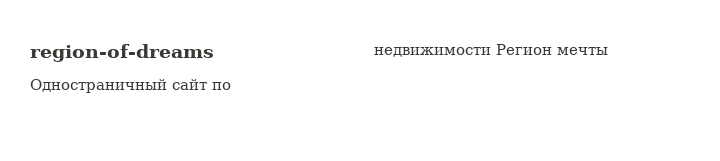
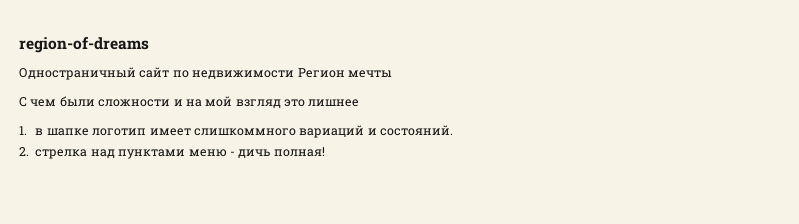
+ С чем были сложности и на мой взгляд это лишнее
+ 1. в шапке логотип имеет слишкоммного вариаций и состояний.
+ 2. стрелка над пунктами меню - дичь полная!

